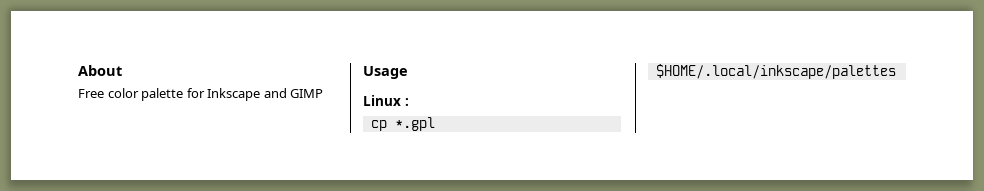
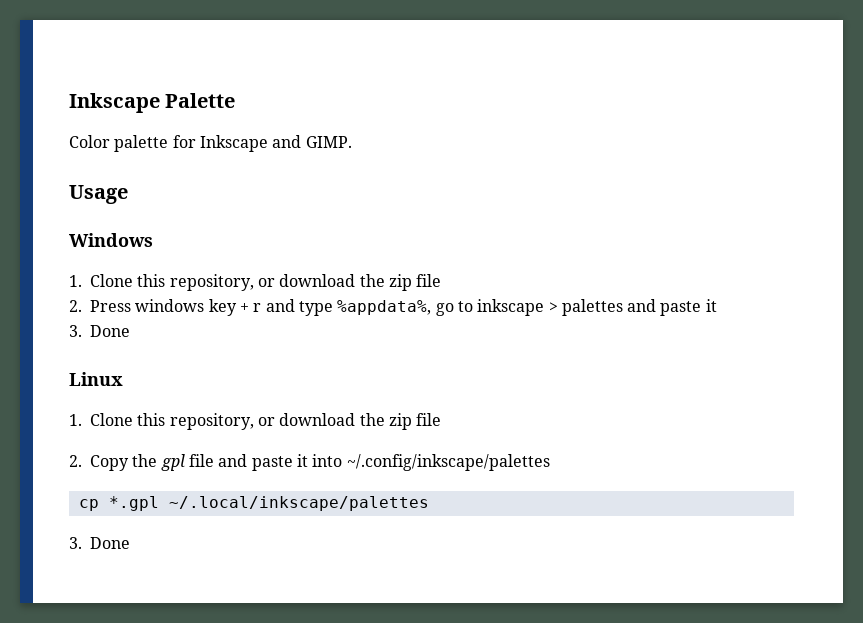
- About
- Free color palette for Inkscape and GIMP
+ Inkscape Palette
+ Color palette for Inkscape and GIMP.
- Linux :
+ Windows
+ 1. Clone this repository, or download the zip file
+ 2. Press windows key + r and type %appdata%, go to inkscape > palettes and paste it
+ 3. Done
+ Linux
+ 1. Clone this repository, or download the zip file
+ 2. Copy the gpl file and paste it into ~/.config/inkscape/palettes
- cp *.gpl $HOME/.local/inkscape/palettes
+ cp *.gpl ~/.local/inkscape/palettes
+ 3. Done

